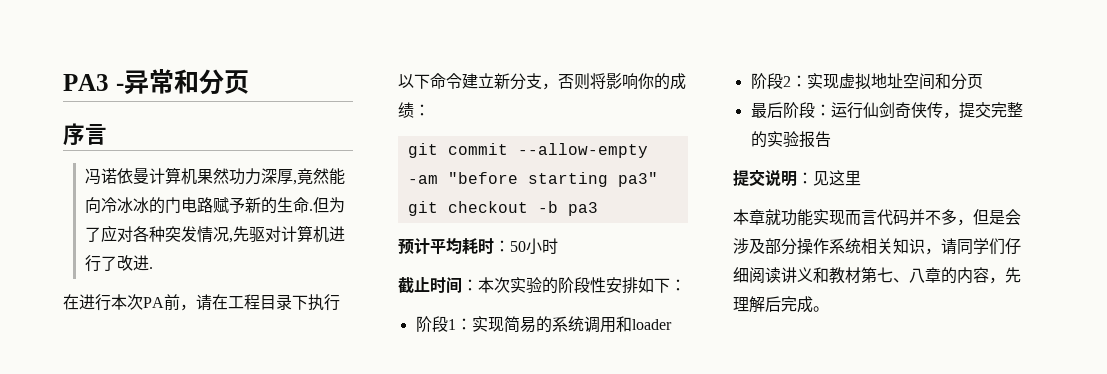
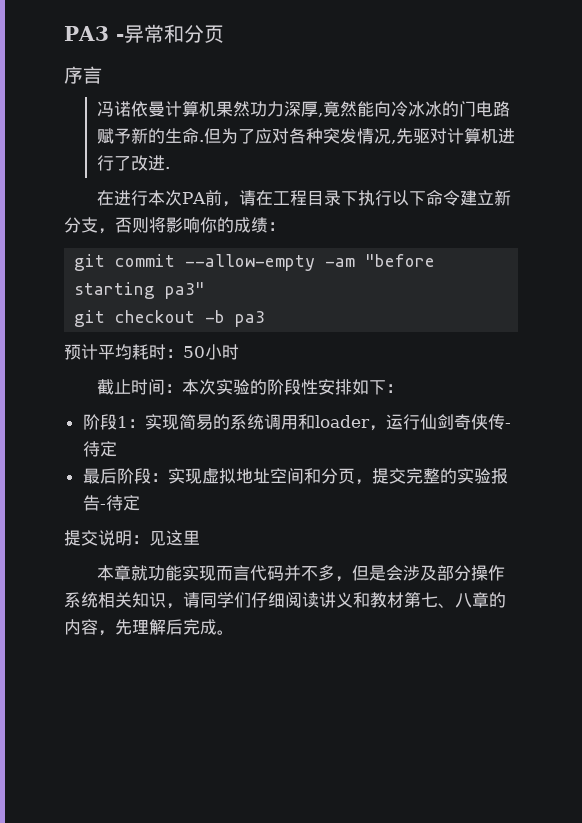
- 阶段1：实现简易的系统调用和loader
- 阶段2：实现虚拟地址空间和分页
- 最后阶段：运行仙剑奇侠传，提交完整的实验报告
+ 阶段1：实现简易的系统调用和loader，运行仙剑奇侠传-待定
+ 最后阶段：实现虚拟地址空间和分页，提交完整的实验报告-待定

